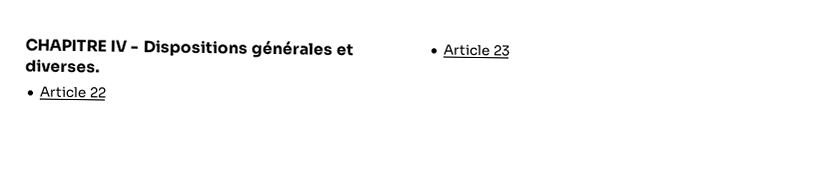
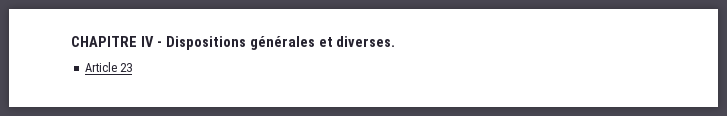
- Article 22

